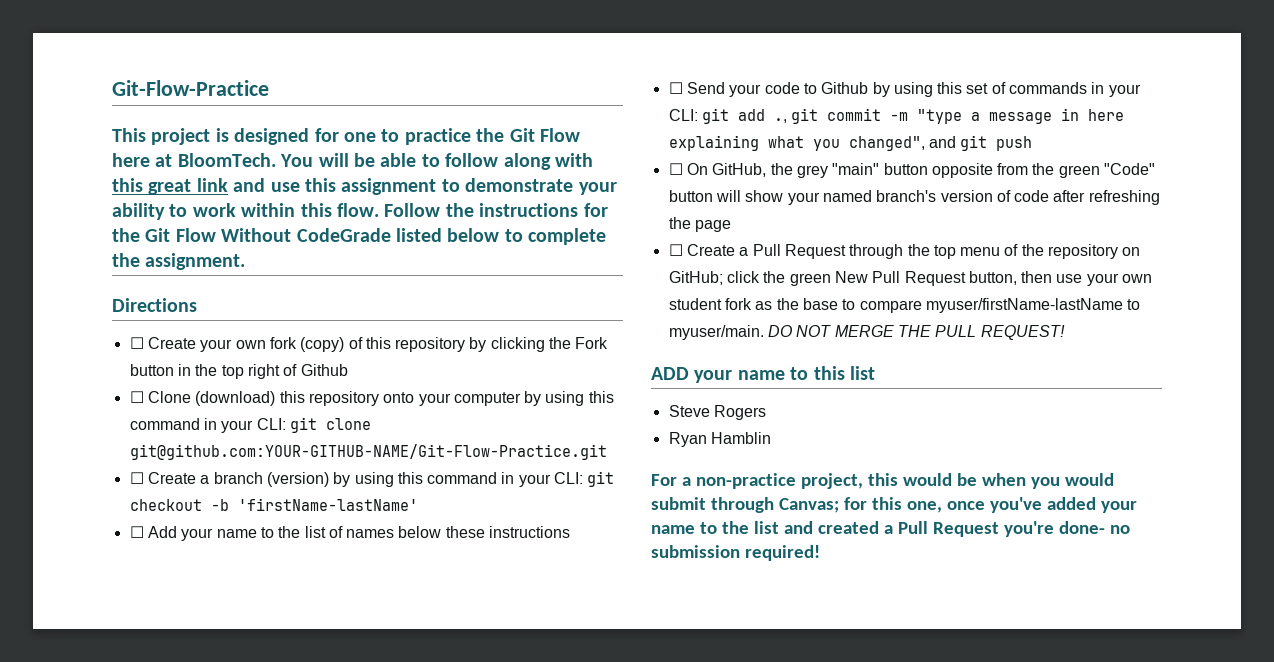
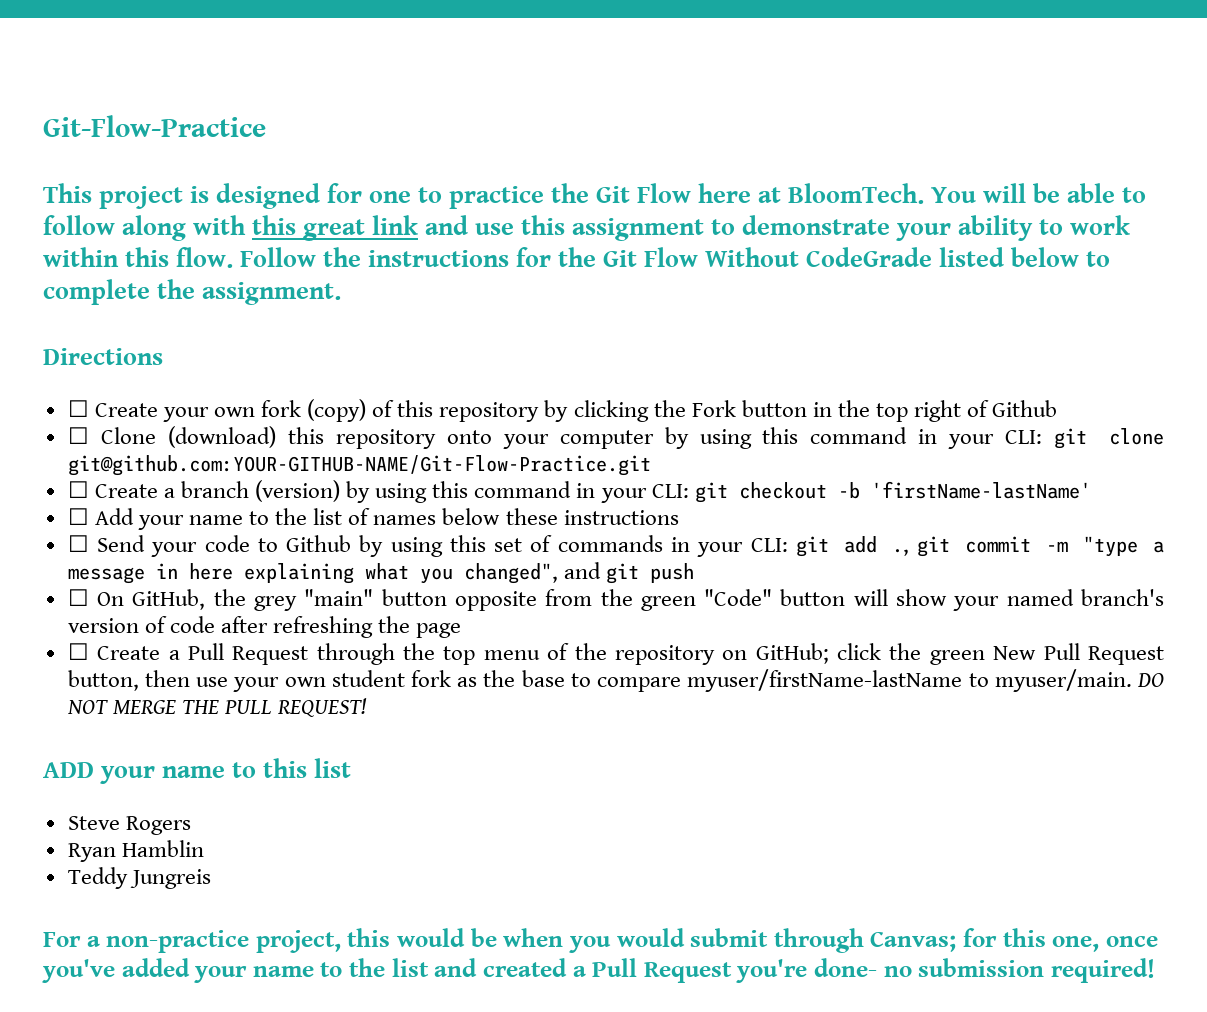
+ Teddy Jungreis

